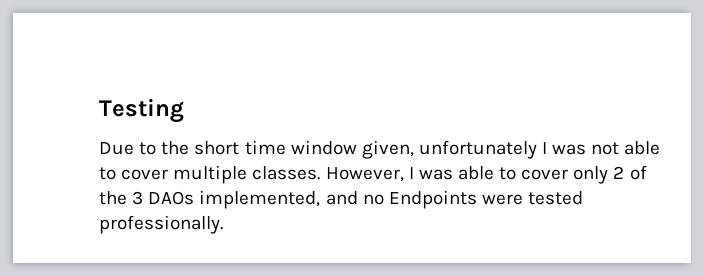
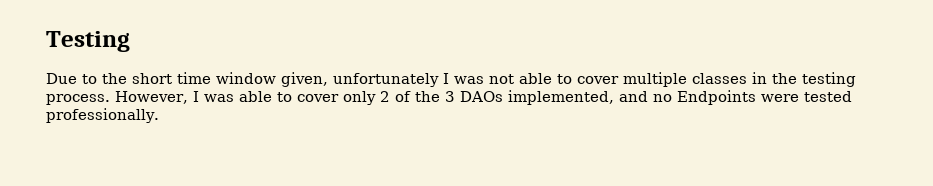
- Due to the short time window given, unfortunately I was not able to cover multiple classes.
+ Due to the short time window given, unfortunately I was not able to cover multiple classes in the testing process.

